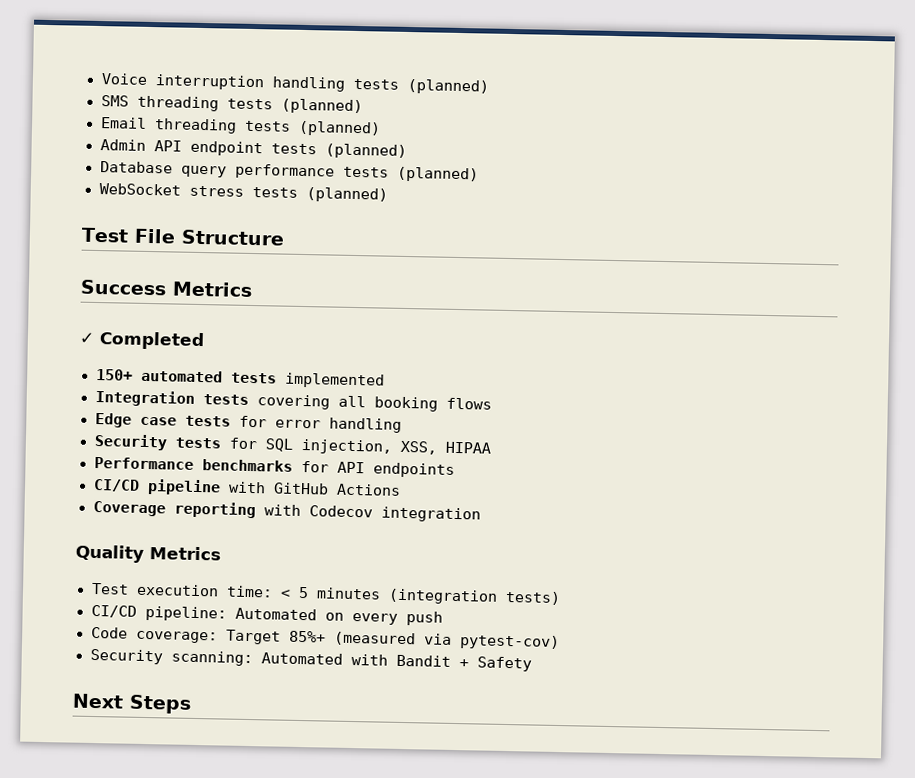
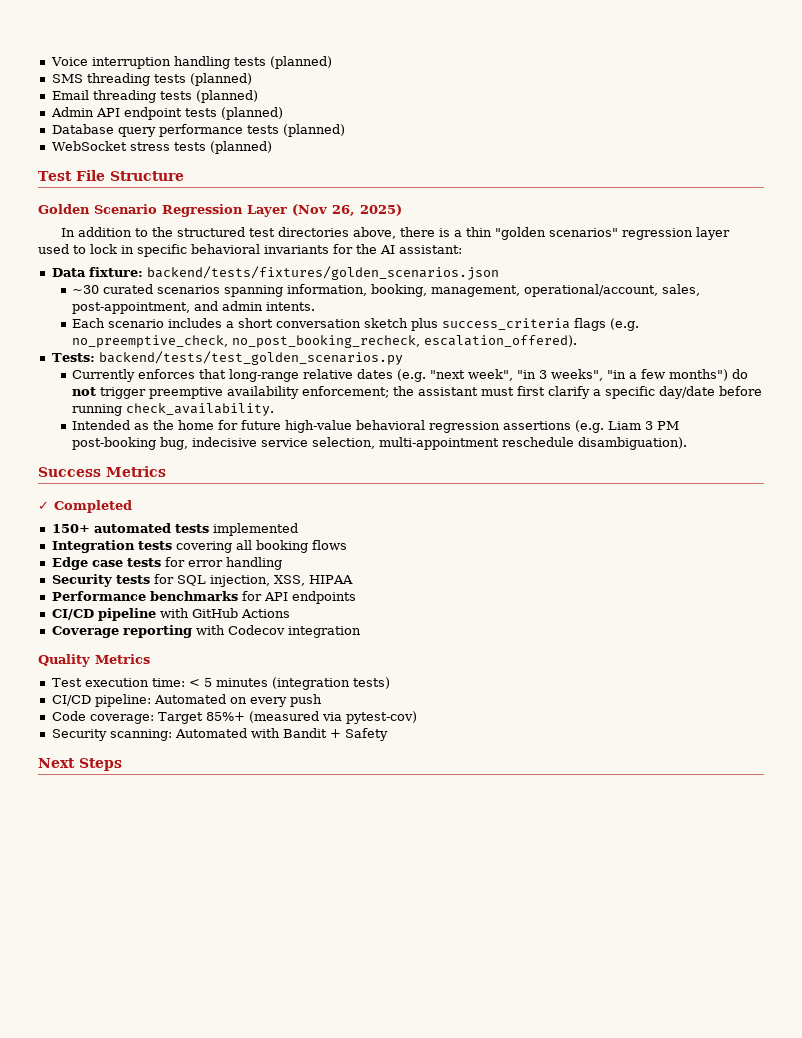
+ Golden Scenario Regression Layer (Nov 26, 2025)
+ In addition to the structured test directories above, there is a thin "golden scenarios" regression layer used to lock in specific behavioral invariants for the AI assistant:
+ Data fixture: backend/tests/fixtures/golden_scenarios.json
+ ~30 curated scenarios spanning information, booking, management, operational/account, sales, post-appointment, and admin intents.
+ Each scenario includes a short conversation sketch plus success_criteria flags (e.g. no_preemptive_check, no_post_booking_recheck, escalation_offered).
+ Tests: backend/tests/test_golden_scenarios.py
+ Currently enforces that long-range relative dates (e.g. "next week", "in 3 weeks", "in a few months") do not trigger preemptive availability enforcement; the assistant must first clarify a specific day/date before running check_availability.
+ Intended as the home for future high-value behavioral regression assertions (e.g. Liam 3 PM post-booking bug, indecisive service selection, multi-appointment reschedule disambiguation).

